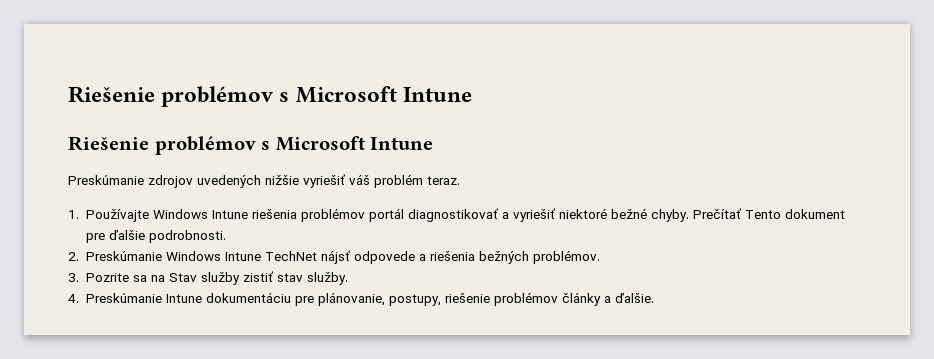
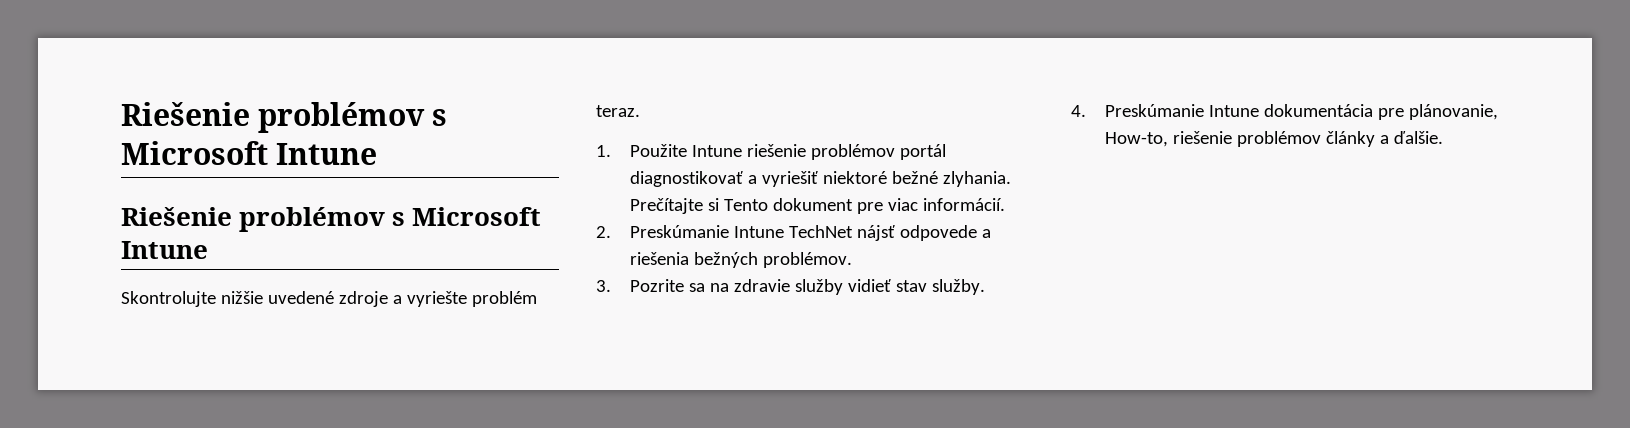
- Preskúmanie zdrojov uvedených nižšie vyriešiť váš problém teraz.
+ Skontrolujte nižšie uvedené zdroje a vyriešte problém teraz.
- 1. Používajte Windows Intune riešenia problémov portál diagnostikovať a vyriešiť niektoré bežné chyby. Prečítať Tento dokument pre ďalšie podrobnosti.
+ 1. Použite Intune riešenie problémov portál diagnostikovať a vyriešiť niektoré bežné zlyhania. Prečítajte si Tento dokument pre viac informácií.
- 2. Preskúmanie Windows Intune TechNet nájsť odpovede a riešenia bežných problémov.
+ 2. Preskúmanie Intune TechNet nájsť odpovede a riešenia bežných problémov.
- 3. Pozrite sa na Stav služby zistiť stav služby.
+ 3. Pozrite sa na zdravie služby vidieť stav služby.
- 4. Preskúmanie Intune dokumentáciu pre plánovanie, postupy, riešenie problémov články a ďalšie.
+ 4. Preskúmanie Intune dokumentácia pre plánovanie, How-to, riešenie problémov články a ďalšie.

